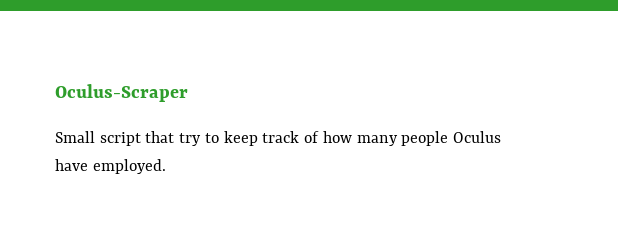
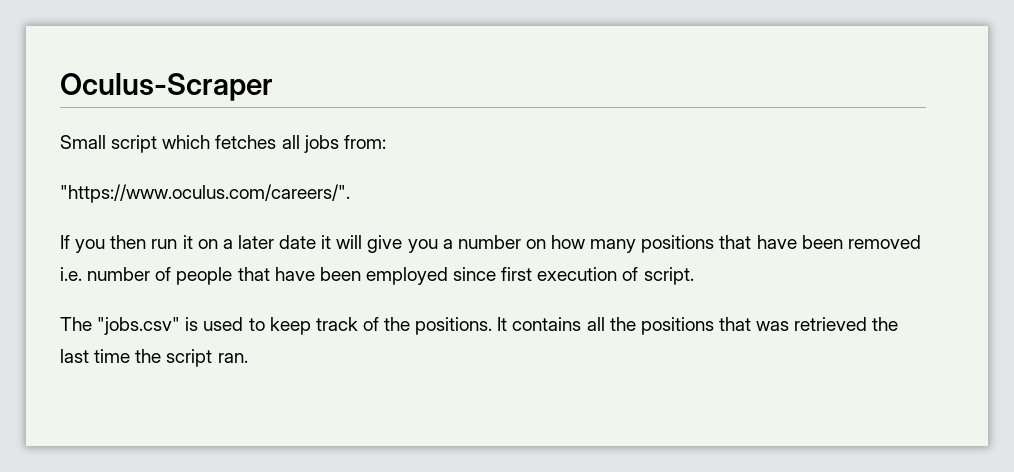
- Small script that try to keep track of how many people Oculus have employed.
+ Small script which fetches all jobs from:
+ "https://www.oculus.com/careers/".
+ If you then run it on a later date it will give you a number on how many positions that have been removed i.e. number of people that have been employed since first execution of script.
+ The "jobs.csv" is used to keep track of the positions. It contains all the positions that was retrieved the last time the script ran.

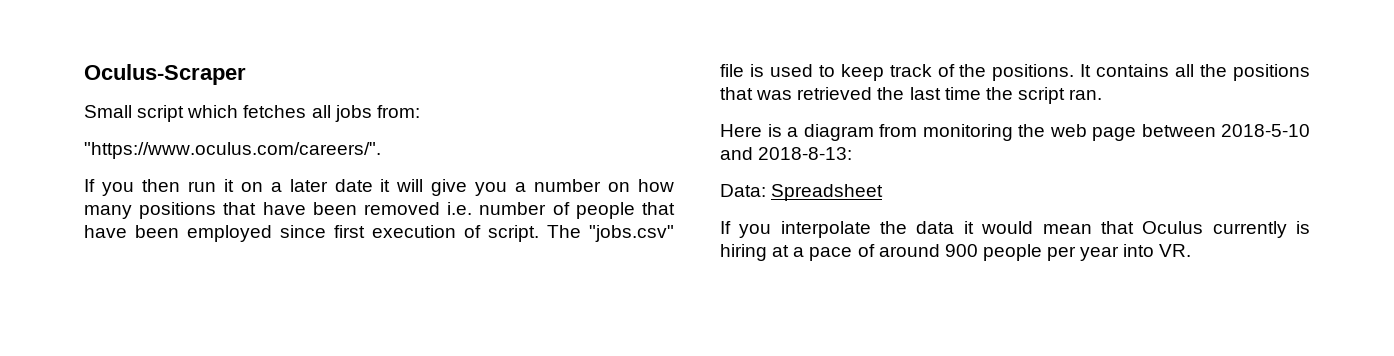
- If you then run it on a later date it will give you a number on how many positions that have been removed i.e. number of people that have been employed since first execution of script.
- The "jobs.csv" is used to keep track of the positions.
+ If you then run it on a later date it will give you a number on how many positions that have been removed i.e. number of people that have been employed since first execution of script. The "jobs.csv" file is used to keep track of the positions.
+ Here is a diagram from monitoring the web page between 2018-5-10 and 2018-8-13:
+ Data: Spreadsheet
+ If you interpolate the data it would mean that Oculus currently is hiring at a pace of around 900 people per year into VR.

